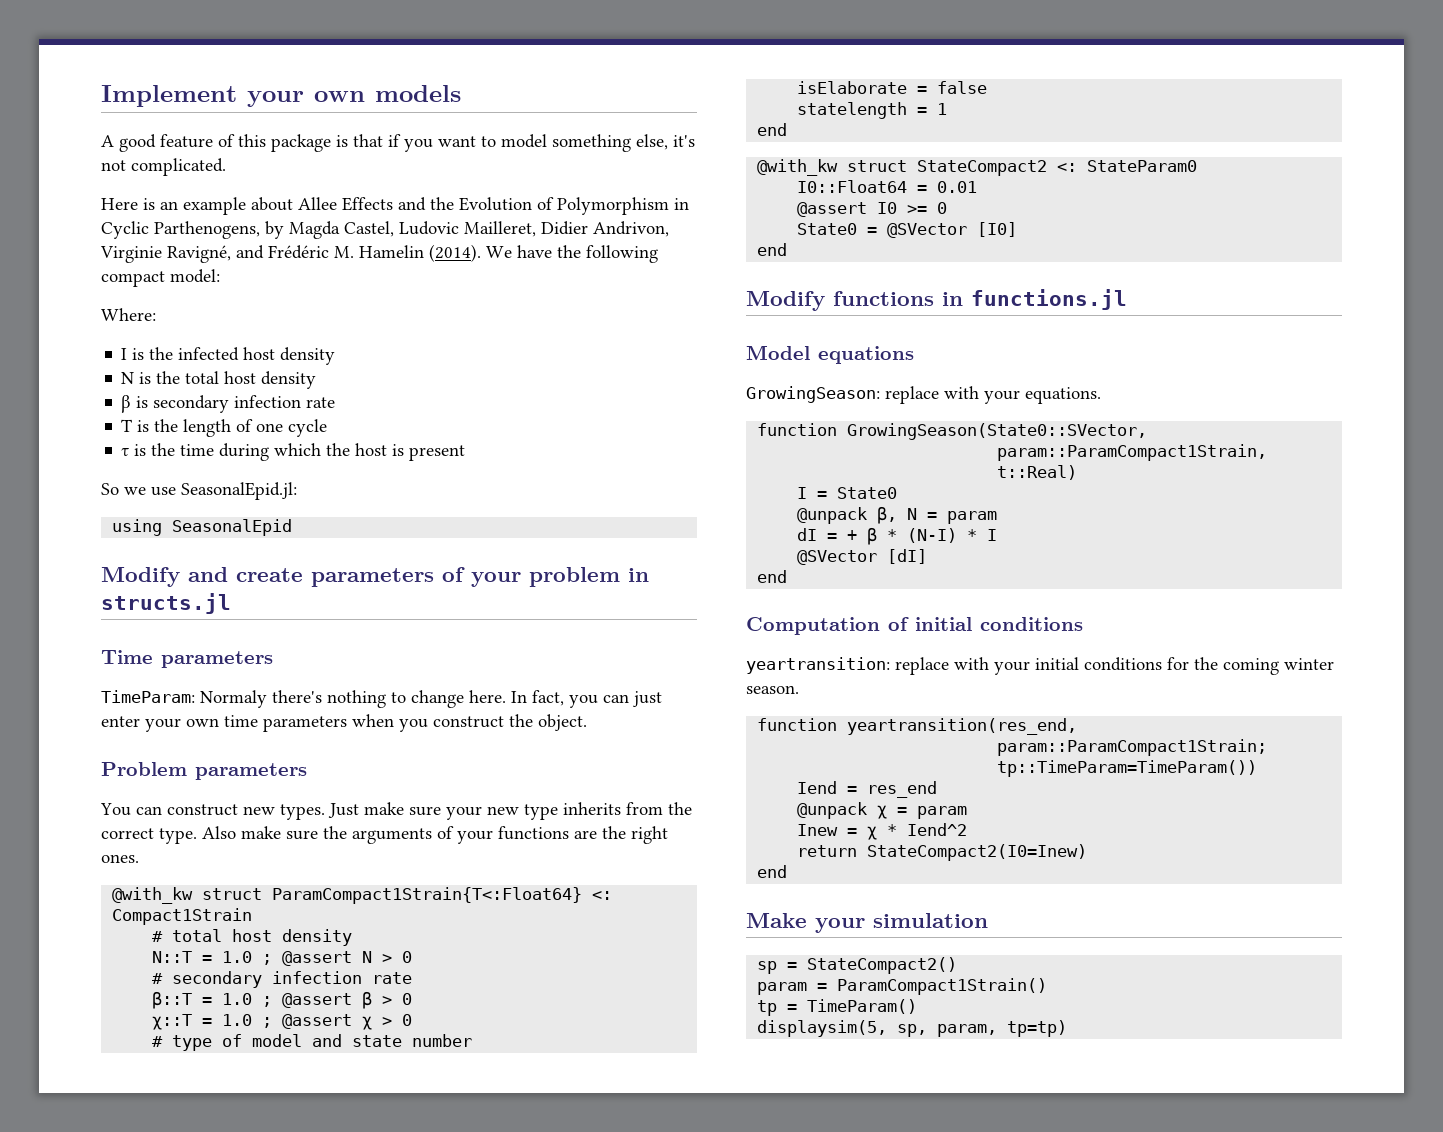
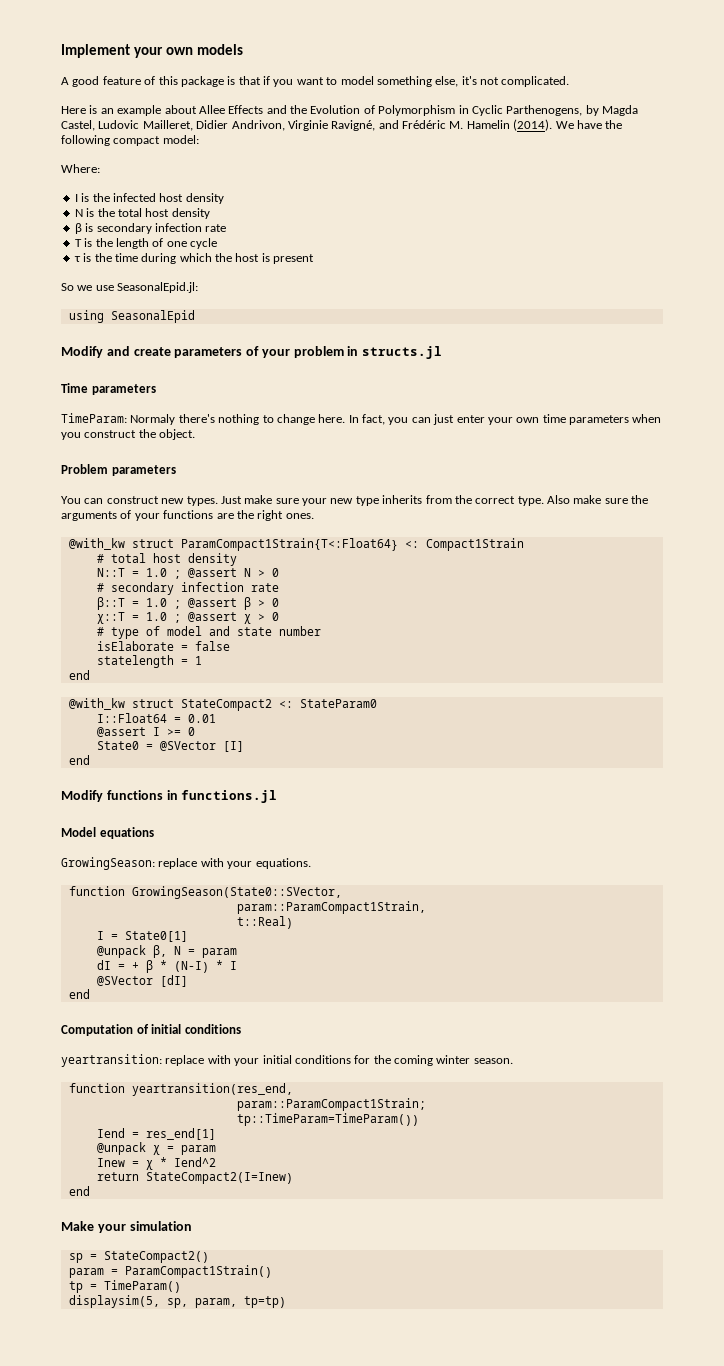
- I0::Float64 = 0.01
+ I::Float64 = 0.01
- @assert I0 >= 0
+ @assert I >= 0
- State0 = @SVector [I0]
+ State0 = @SVector [I]
- I = State0
+ I = State0[1]
- Iend = res_end
+ Iend = res_end[1]
- return StateCompact2(I0=Inew)
+ return StateCompact2(I=Inew)

